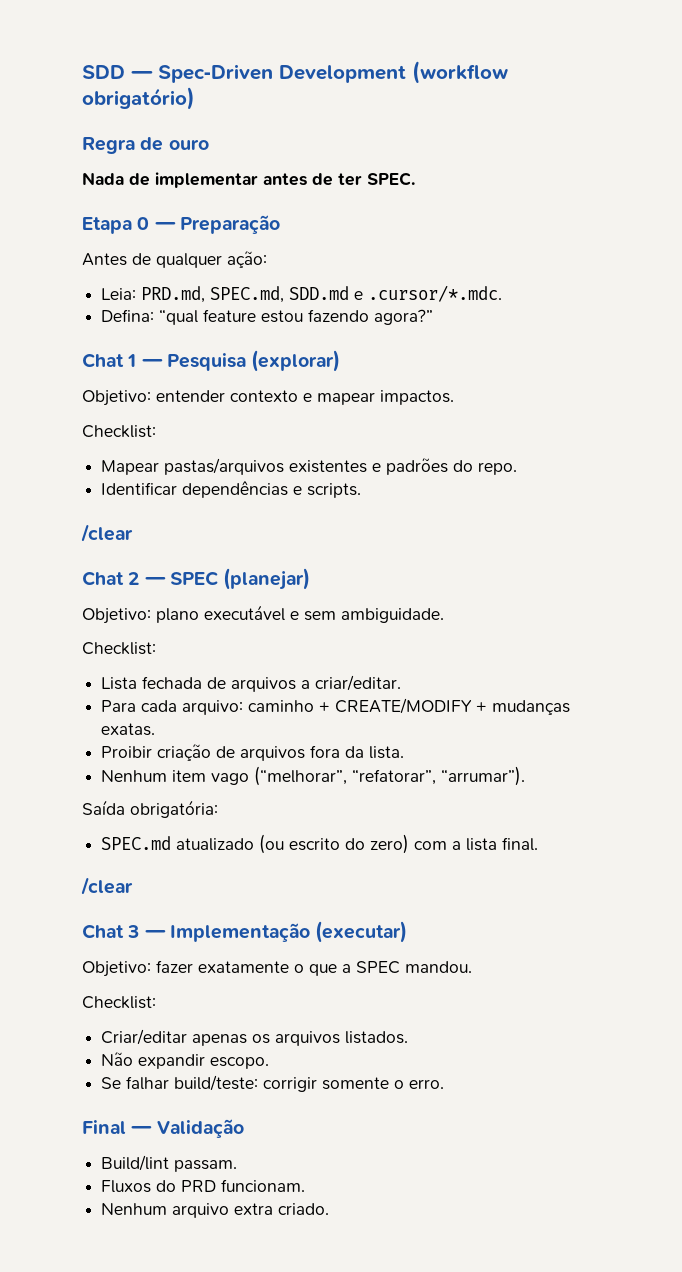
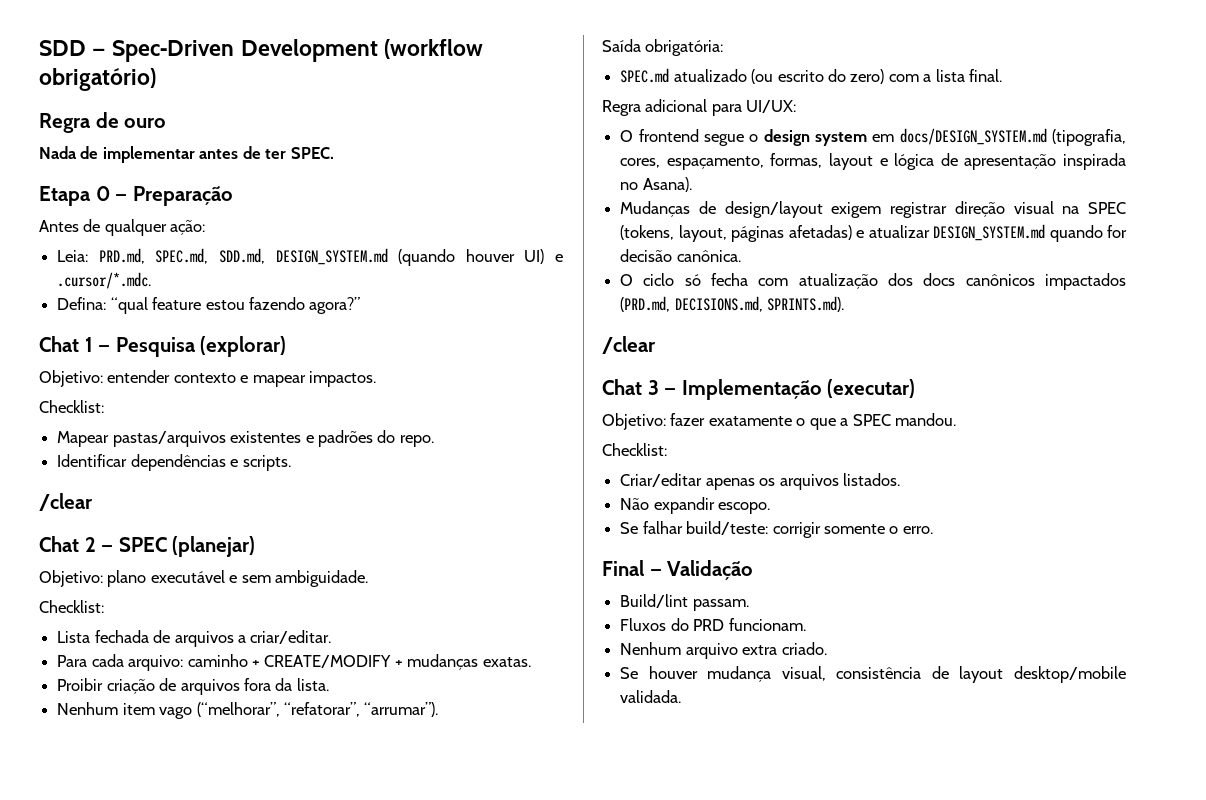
- Leia: PRD.md, SPEC.md, SDD.md e .cursor/*.mdc.
+ Leia: PRD.md, SPEC.md, SDD.md, DESIGN_SYSTEM.md (quando houver UI) e .cursor/*.mdc.
+ Regra adicional para UI/UX:
+ O frontend segue o design system em docs/DESIGN_SYSTEM.md (tipografia, cores, espaçamento, formas, layout e lógica de apresentação inspirada no Asana).
+ Mudanças de design/layout exigem registrar direção visual na SPEC (tokens, layout, páginas afetadas) e atualizar DESIGN_SYSTEM.md quando for decisão canônica.
+ O ciclo só fecha com atualização dos docs canônicos impactados (PRD.md, DECISIONS.md, SPRINTS.md).
+ Se houver mudança visual, consistência de layout desktop/mobile validada.

